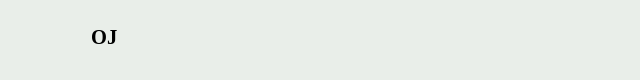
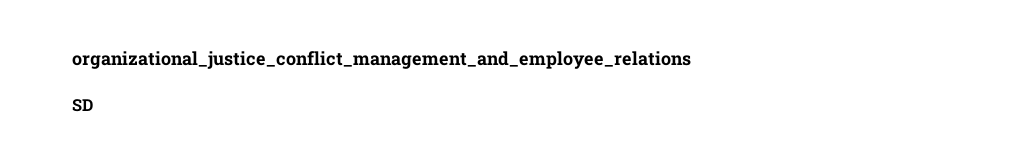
- OJ
+ organizational_justice_conflict_management_and_employee_relations
+ SD

